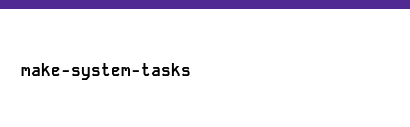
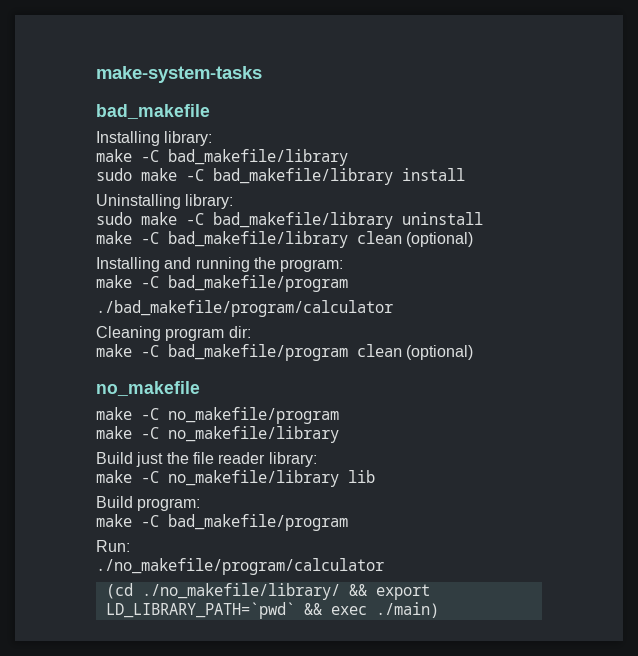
+ bad_makefile
+ Installing library:
+ make -C bad_makefile/library
+ sudo make -C bad_makefile/library install
+ Uninstalling library:
+ sudo make -C bad_makefile/library uninstall
+ make -C bad_makefile/library clean (optional)
+ Installing and running the program:
+ make -C bad_makefile/program
+ ./bad_makefile/program/calculator
+ Cleaning program dir:
+ make -C bad_makefile/program clean (optional)
+ no_makefile
+ make -C no_makefile/program
+ make -C no_makefile/library
+ Build just the file reader library:
+ make -C no_makefile/library lib
+ Build program:
+ make -C bad_makefile/program
+ Run:
+ ./no_makefile/program/calculator
+ (cd ./no_makefile/library/ && export LD_LIBRARY_PATH=`pwd` && exec ./main)

